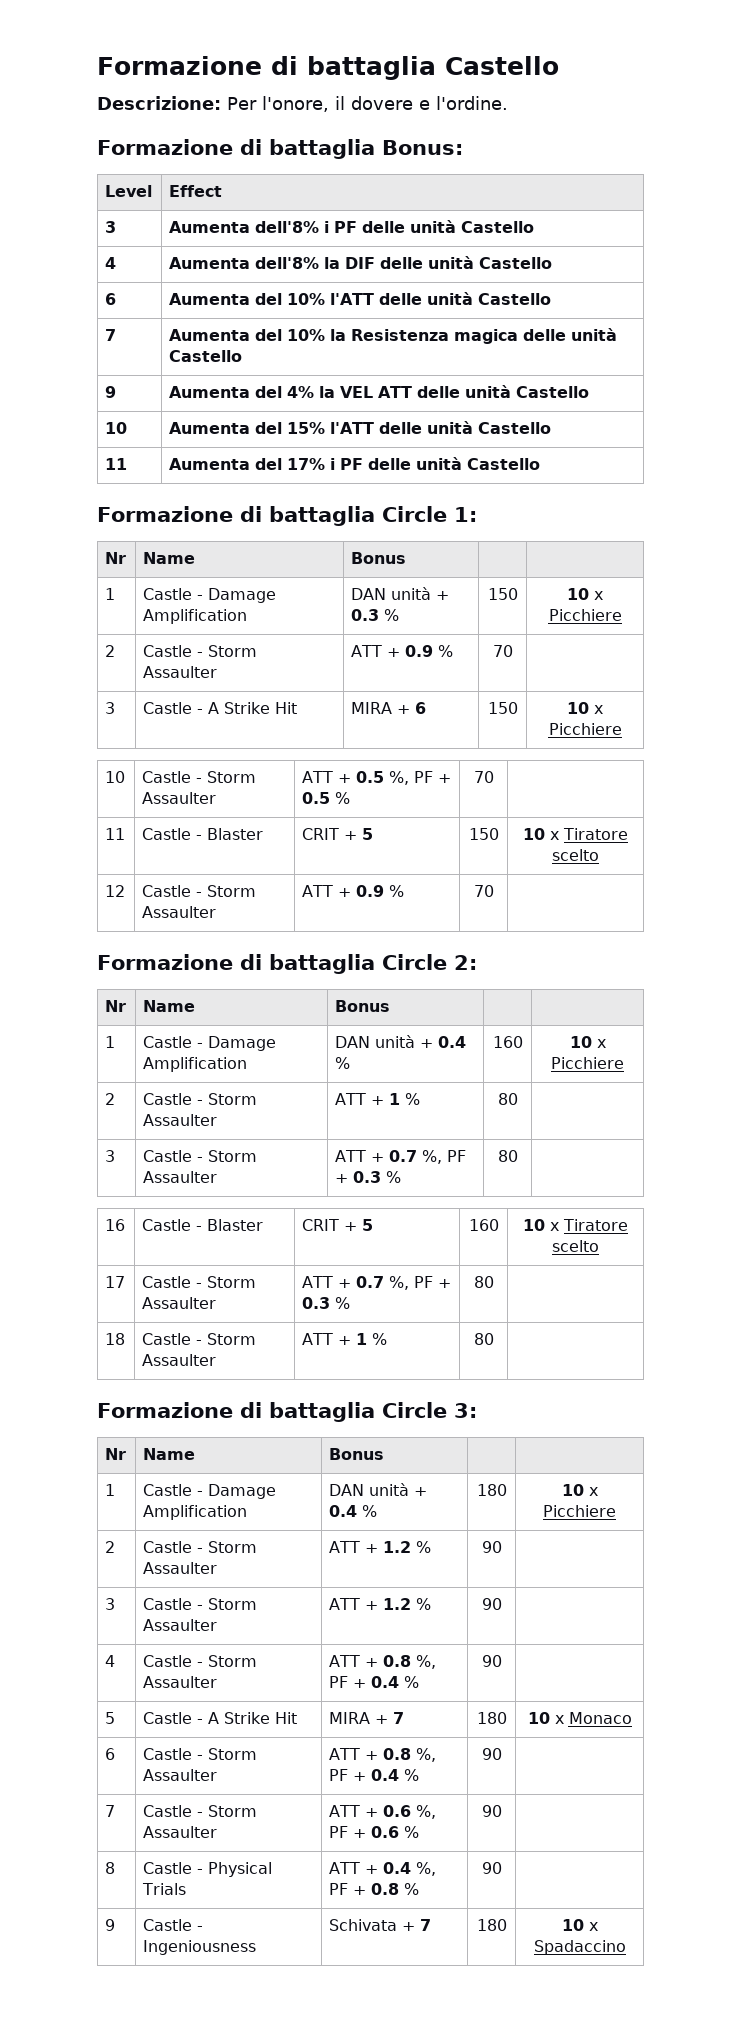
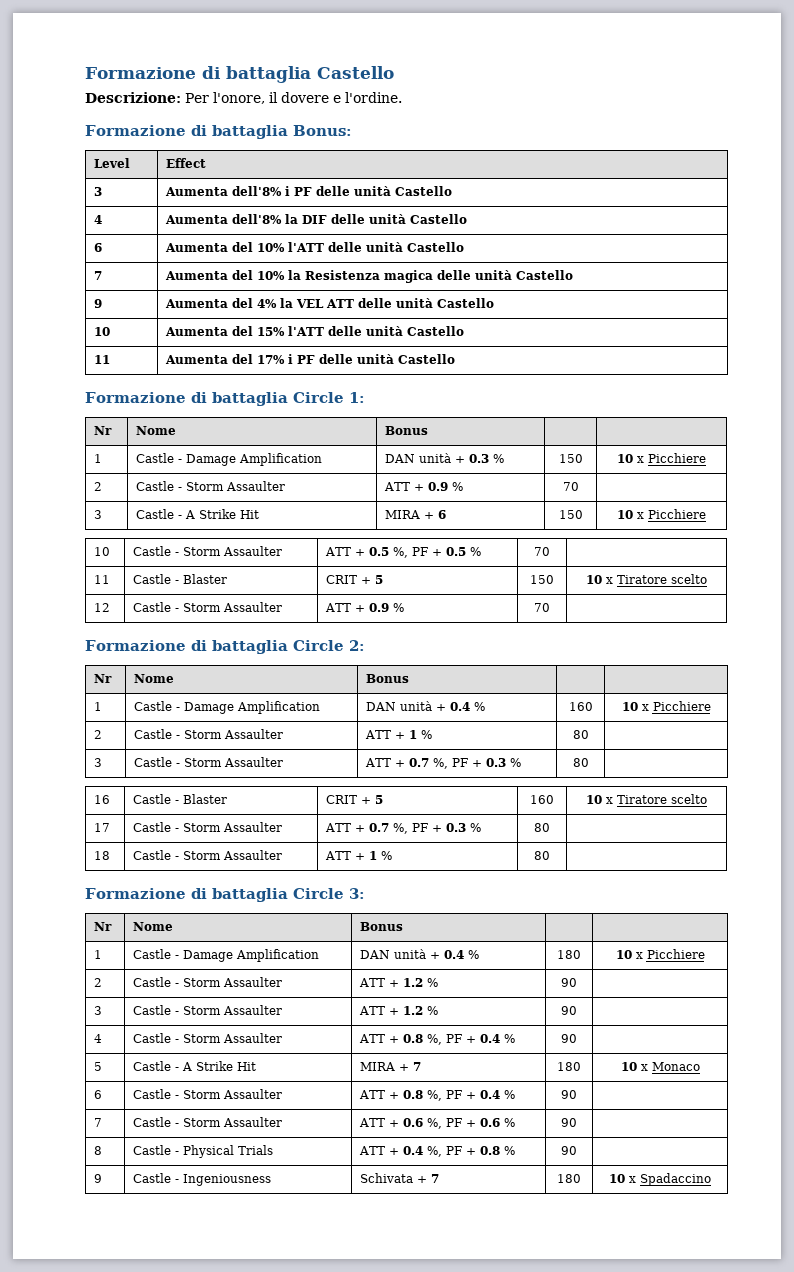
  Formazione di battaglia Circle 1:
- Nr | Name | Bonus | |
+ Nr | Nome | Bonus | |
  Formazione di battaglia Circle 2:
- Nr | Name | Bonus | |
+ Nr | Nome | Bonus | |
  Formazione di battaglia Circle 3:
- Nr | Name | Bonus | |
+ Nr | Nome | Bonus | |

